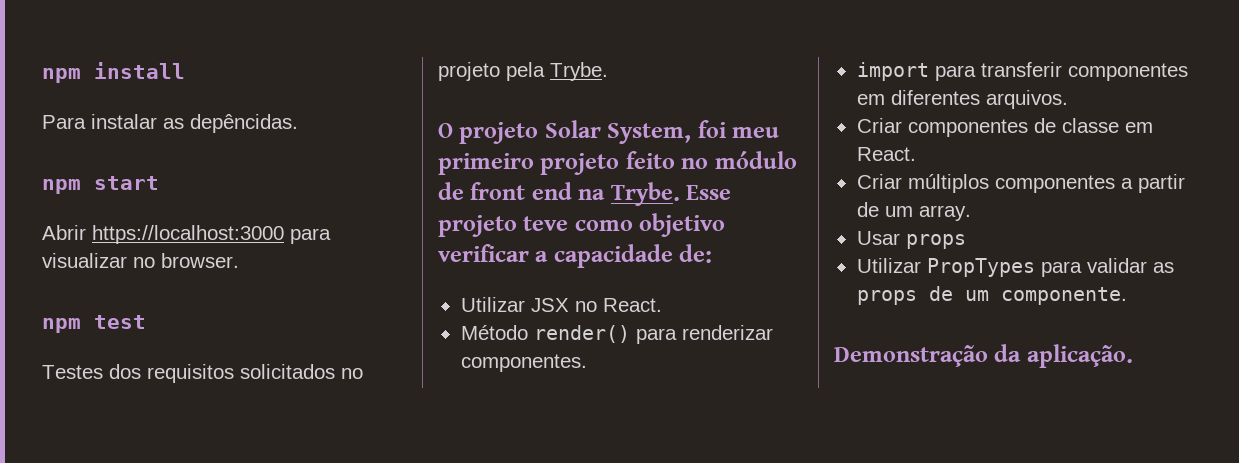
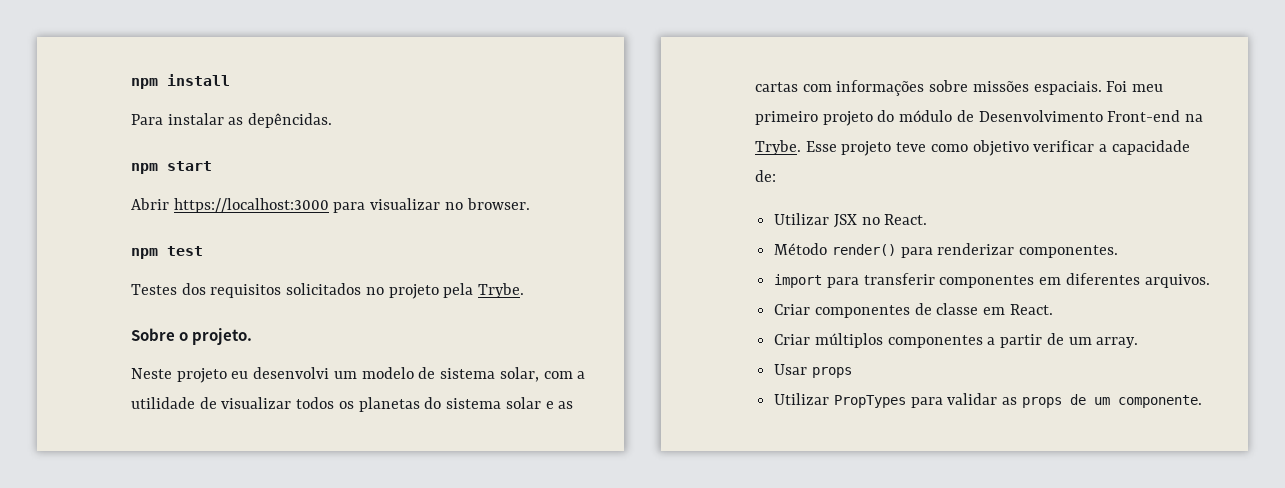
- O projeto Solar System, foi meu primeiro projeto feito no módulo de front end na Trybe.
+ Sobre o projeto.
+ Neste projeto eu desenvolvi um modelo de sistema solar, com a utilidade de visualizar todos os planetas do sistema solar e as cartas com informações sobre missões espaciais. Foi meu primeiro projeto do módulo de Desenvolvimento Front-end na Trybe.
- Demonstração da aplicação.

